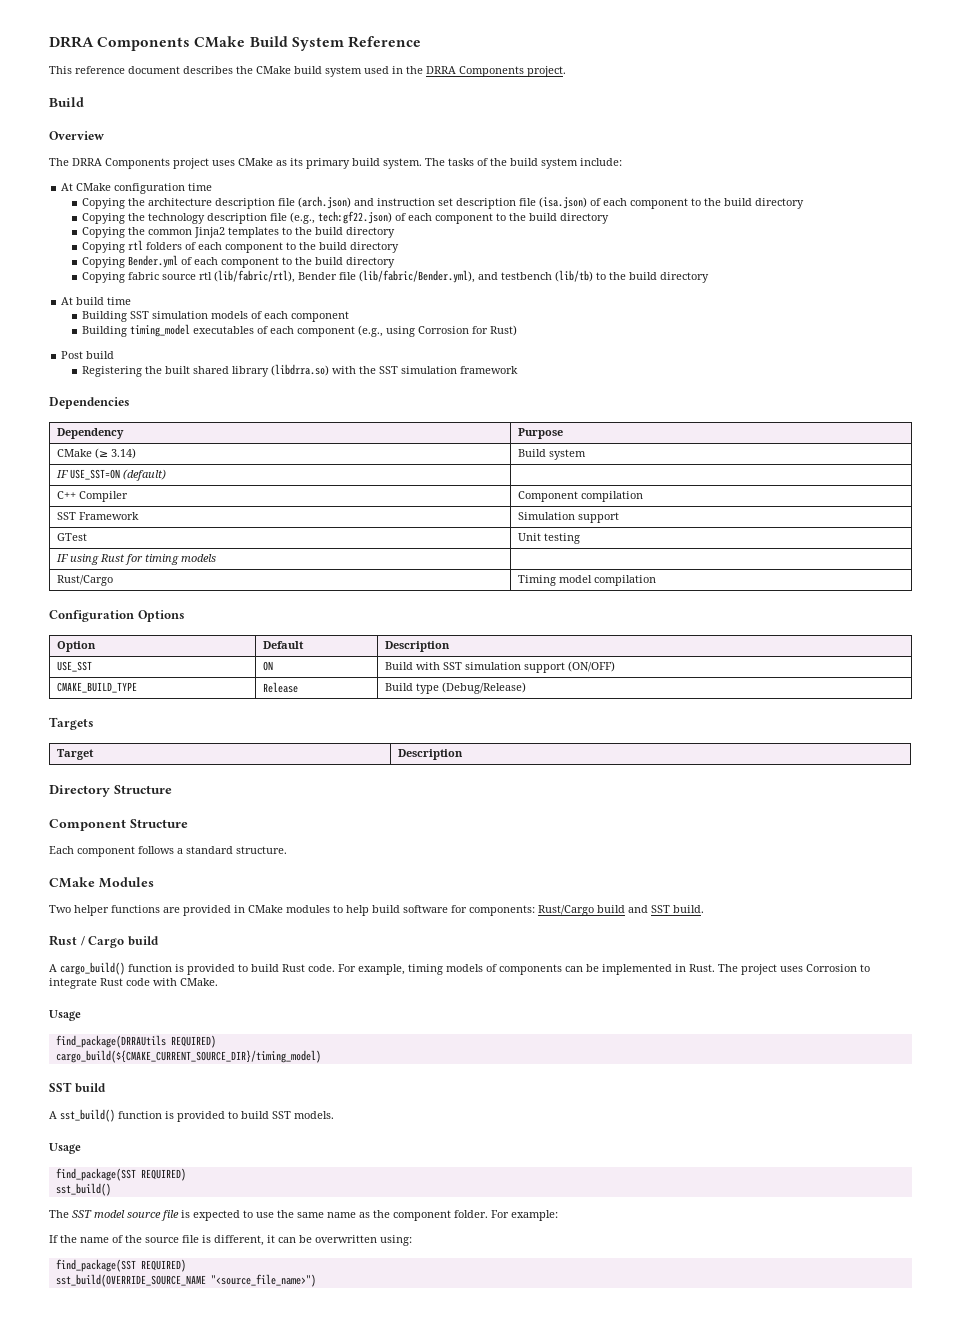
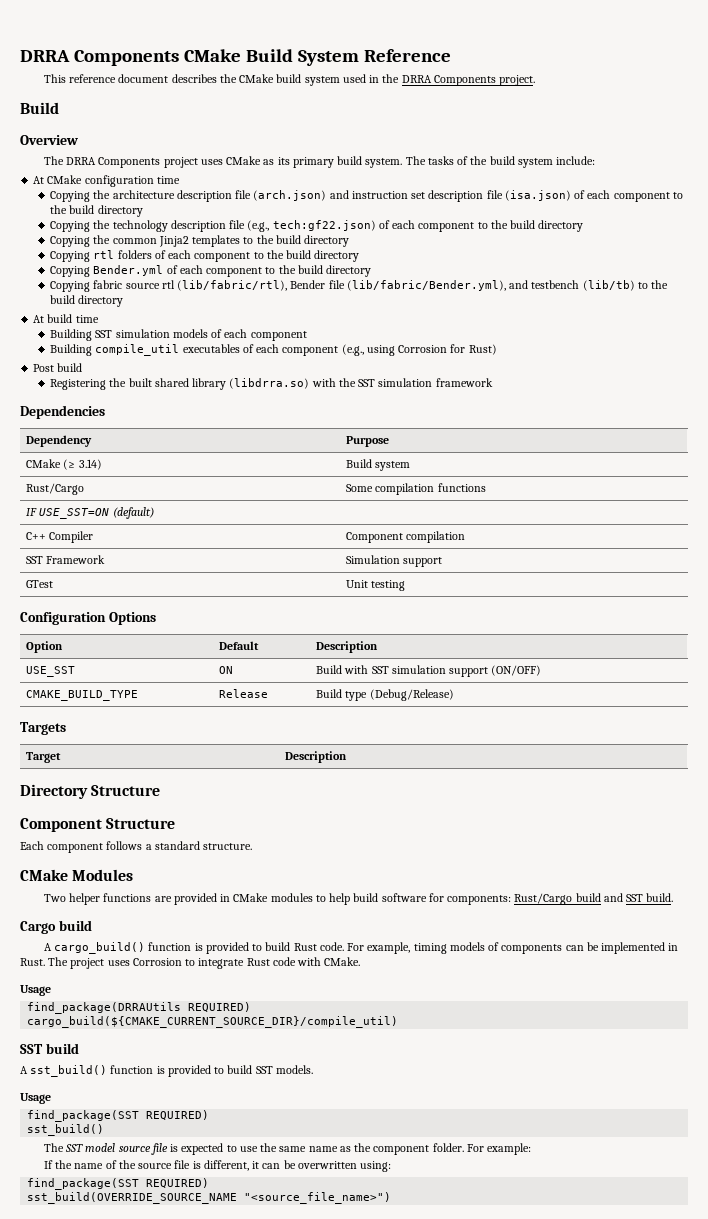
- Building timing_model executables of each component (e.g., using Corrosion for Rust)
+ Building compile_util executables of each component (e.g., using Corrosion for Rust)
+ Rust/Cargo | Some compilation functions
- IF using Rust for timing models |
- Rust/Cargo | Timing model compilation
- Rust / Cargo build
+ Cargo build
- cargo_build(${CMAKE_CURRENT_SOURCE_DIR}/timing_model)
+ cargo_build(${CMAKE_CURRENT_SOURCE_DIR}/compile_util)

